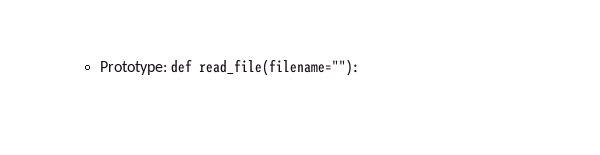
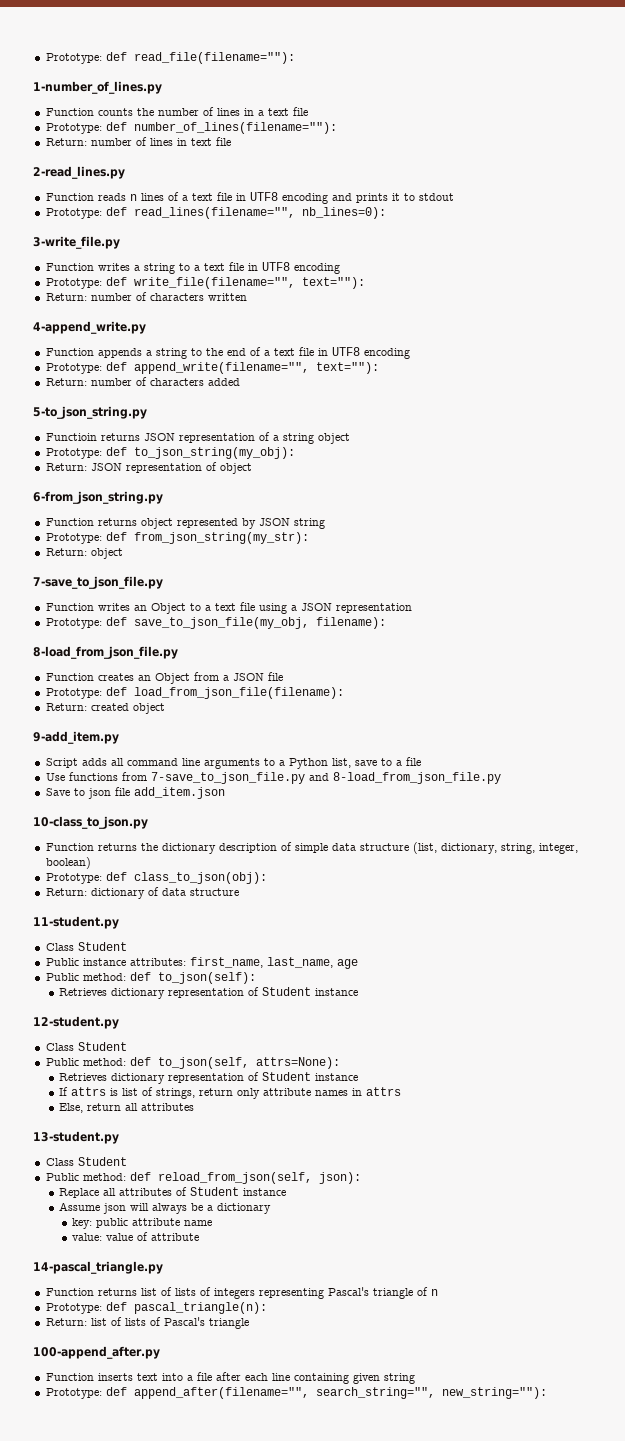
+ 1-number_of_lines.py
+ Function counts the number of lines in a text file
+ Prototype: def number_of_lines(filename=""):
+ Return: number of lines in text file
+ 2-read_lines.py
+ Function reads n lines of a text file in UTF8 encoding and prints it to stdout
+ Prototype: def read_lines(filename="", nb_lines=0):
+ 3-write_file.py
+ Function writes a string to a text file in UTF8 encoding
+ Prototype: def write_file(filename="", text=""):
+ Return: number of characters written
+ 4-append_write.py
+ Function appends a string to the end of a text file in UTF8 encoding
+ Prototype: def append_write(filename="", text=""):
+ Return: number of characters added
+ 5-to_json_string.py
+ Functioin returns JSON representation of a string object
+ Prototype: def to_json_string(my_obj):
+ Return: JSON representation of object
+ 6-from_json_string.py
+ Function returns object represented by JSON string
+ Prototype: def from_json_string(my_str):
+ Return: object
+ 7-save_to_json_file.py
+ Function writes an Object to a text file using a JSON representation
+ Prototype: def save_to_json_file(my_obj, filename):
+ 8-load_from_json_file.py
+ Function creates an Object from a JSON file
+ Prototype: def load_from_json_file(filename):
+ Return: created object
+ 9-add_item.py
+ Script adds all command line arguments to a Python list, save to a file
+ Use functions from 7-save_to_json_file.py and 8-load_from_json_file.py
+ Save to json file add_item.json
+ 10-class_to_json.py
+ Function returns the dictionary description of simple data structure (list, dictionary, string, integer, boolean)
+ Prototype: def class_to_json(obj):
+ Return: dictionary of data structure
+ 11-student.py
+ Class Student
+ Public instance attributes: first_name, last_name, age
+ Public method: def to_json(self):
+ Retrieves dictionary representation of Student instance
+ 12-student.py
+ Class Student
+ Public method: def to_json(self, attrs=None):
+ Retrieves dictionary representation of Student instance
+ If attrs is list of strings, return only attribute names in attrs
+ Else, return all attributes
+ 13-student.py
+ Class Student
+ Public method: def reload_from_json(self, json):
+ Replace all attributes of Student instance
+ Assume json will always be a dictionary
+ key: public attribute name
+ value: value of attribute
+ 14-pascal_triangle.py
+ Function returns list of lists of integers representing Pascal's triangle of n
+ Prototype: def pascal_triangle(n):
+ Return: list of lists of Pascal's triangle
+ 100-append_after.py
+ Function inserts text into a file after each line containing given string
+ Prototype: def append_after(filename="", search_string="", new_string=""):

